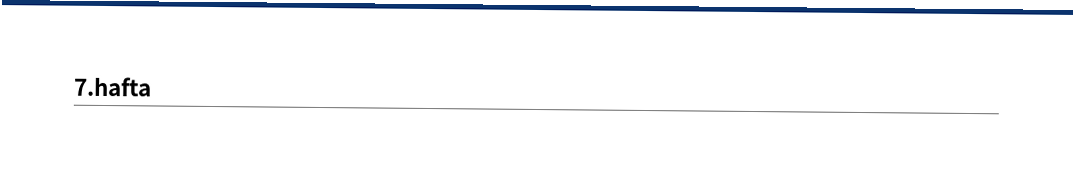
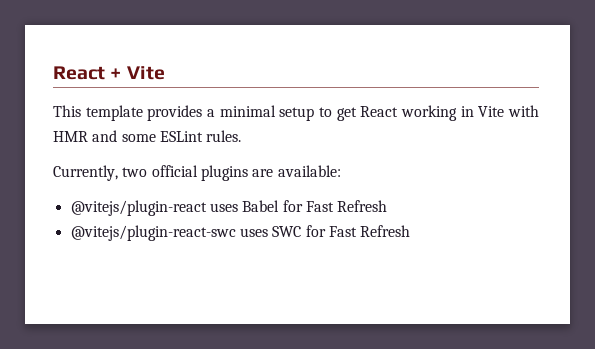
- 7.hafta
+ React + Vite
+ This template provides a minimal setup to get React working in Vite with HMR and some ESLint rules.
+ Currently, two official plugins are available:
+ @vitejs/plugin-react uses Babel for Fast Refresh
+ @vitejs/plugin-react-swc uses SWC for Fast Refresh

